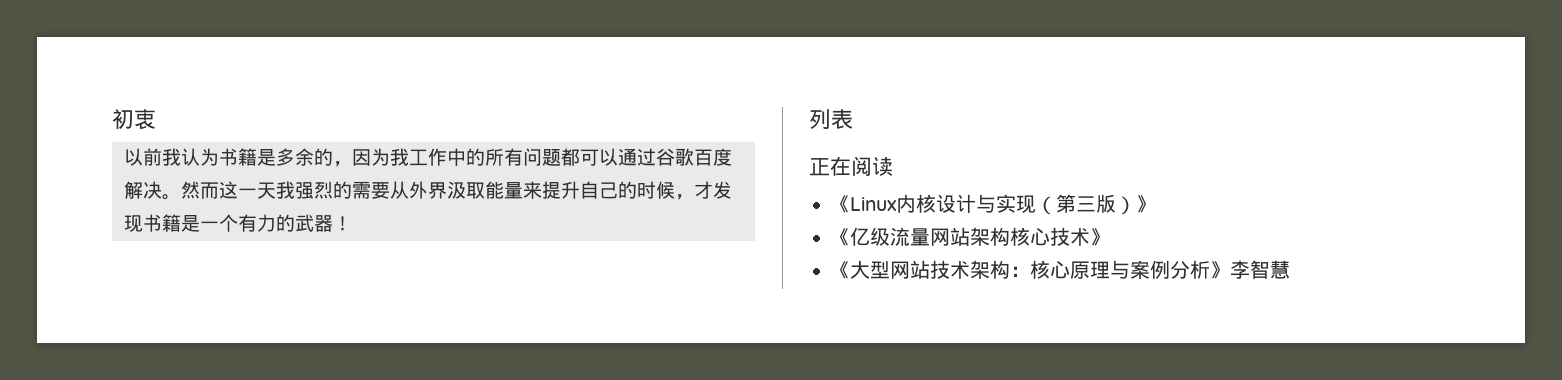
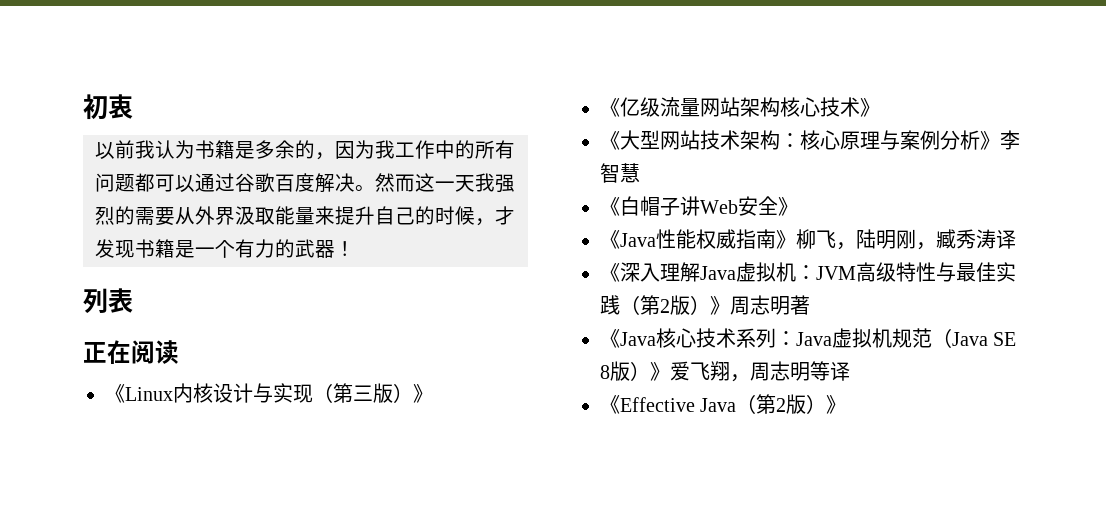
+ 《白帽子讲Web安全》
+ 《Java性能权威指南》柳飞，陆明刚，臧秀涛译
+ 《深入理解Java虚拟机：JVM高级特性与最佳实践（第2版）》周志明著
+ 《Java核心技术系列：Java虚拟机规范（Java SE 8版）》爱飞翔，周志明等译
+ 《Effective Java（第2版）》

